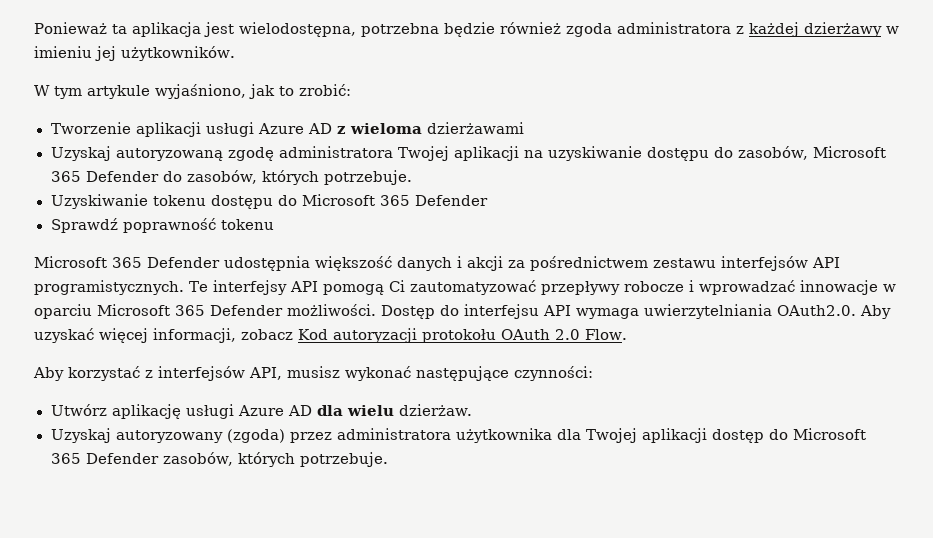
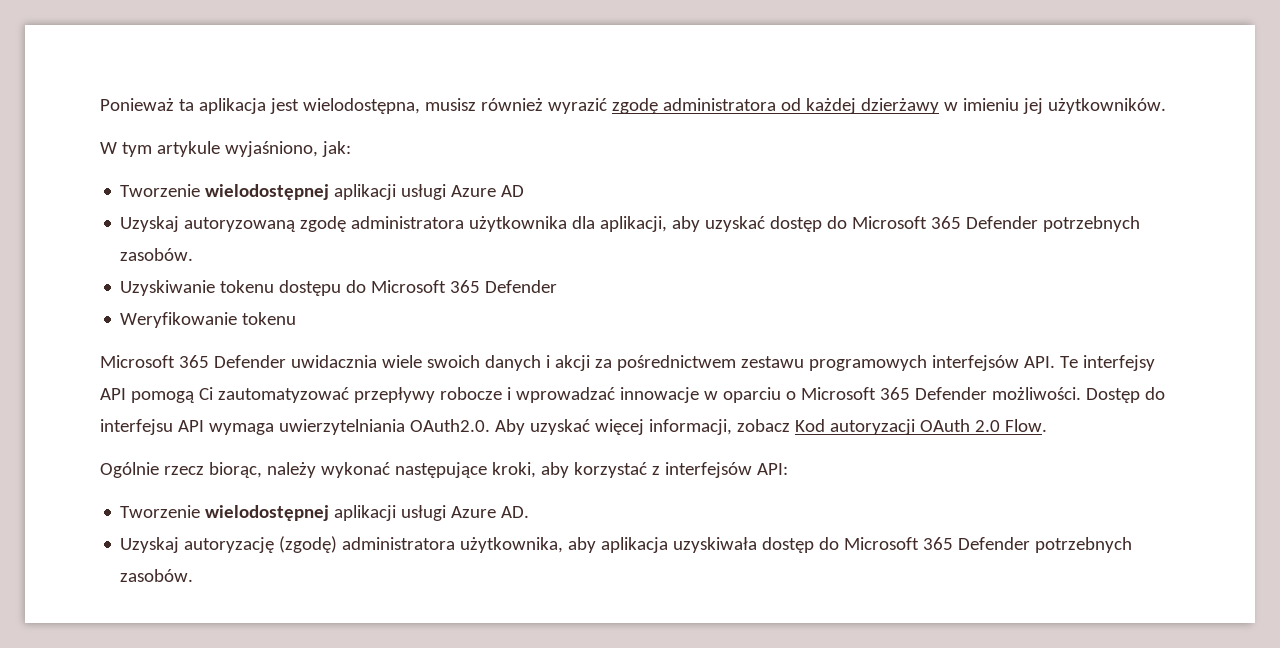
- Ponieważ ta aplikacja jest wielodostępna, potrzebna będzie również zgoda administratora z każdej dzierżawy w imieniu jej użytkowników.
+ Ponieważ ta aplikacja jest wielodostępna, musisz również wyrazić zgodę administratora od każdej dzierżawy w imieniu jej użytkowników.
- W tym artykule wyjaśniono, jak to zrobić:
- Tworzenie aplikacji usługi Azure AD z wieloma dzierżawami
+ W tym artykule wyjaśniono, jak:
+ Tworzenie wielodostępnej aplikacji usługi Azure AD
- Uzyskaj autoryzowaną zgodę administratora Twojej aplikacji na uzyskiwanie dostępu do zasobów, Microsoft 365 Defender do zasobów, których potrzebuje.
+ Uzyskaj autoryzowaną zgodę administratora użytkownika dla aplikacji, aby uzyskać dostęp do Microsoft 365 Defender potrzebnych zasobów.
- Sprawdź poprawność tokenu
+ Weryfikowanie tokenu
- Microsoft 365 Defender udostępnia większość danych i akcji za pośrednictwem zestawu interfejsów API programistycznych. Te interfejsy API pomogą Ci zautomatyzować przepływy robocze i wprowadzać innowacje w oparciu Microsoft 365 Defender możliwości.
+ Microsoft 365 Defender uwidacznia wiele swoich danych i akcji za pośrednictwem zestawu programowych interfejsów API. Te interfejsy API pomogą Ci zautomatyzować przepływy robocze i wprowadzać innowacje w oparciu o Microsoft 365 Defender możliwości.
- Dostęp do interfejsu API wymaga uwierzytelniania OAuth2.0. Aby uzyskać więcej informacji, zobacz Kod autoryzacji protokołu OAuth 2.0 Flow.
+ Dostęp do interfejsu API wymaga uwierzytelniania OAuth2.0. Aby uzyskać więcej informacji, zobacz Kod autoryzacji OAuth 2.0 Flow.
- Aby korzystać z interfejsów API, musisz wykonać następujące czynności:
- Utwórz aplikację usługi Azure AD dla wielu dzierżaw.
- Uzyskaj autoryzowany (zgoda) przez administratora użytkownika dla Twojej aplikacji dostęp do Microsoft 365 Defender zasobów, których potrzebuje.
+ Ogólnie rzecz biorąc, należy wykonać następujące kroki, aby korzystać z interfejsów API:
+ Tworzenie wielodostępnej aplikacji usługi Azure AD.
+ Uzyskaj autoryzację (zgodę) administratora użytkownika, aby aplikacja uzyskiwała dostęp do Microsoft 365 Defender potrzebnych zasobów.

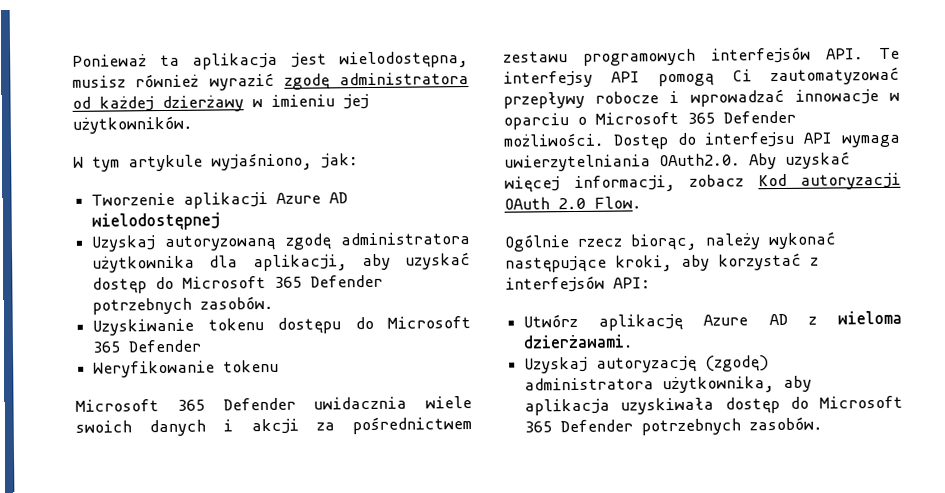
- Tworzenie wielodostępnej aplikacji usługi Azure AD
+ Tworzenie aplikacji Azure AD wielodostępnej
- Tworzenie wielodostępnej aplikacji usługi Azure AD.
+ Utwórz aplikację Azure AD z wieloma dzierżawami.

